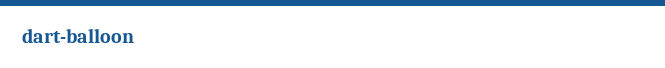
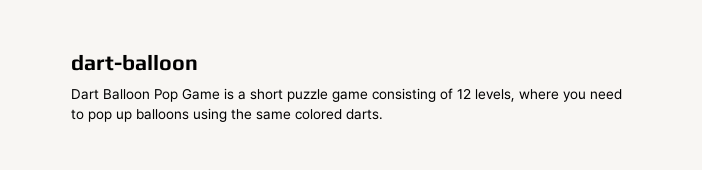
+ Dart Balloon Pop Game is a short puzzle game consisting of 12 levels, where you need to pop up balloons using the same colored darts.

